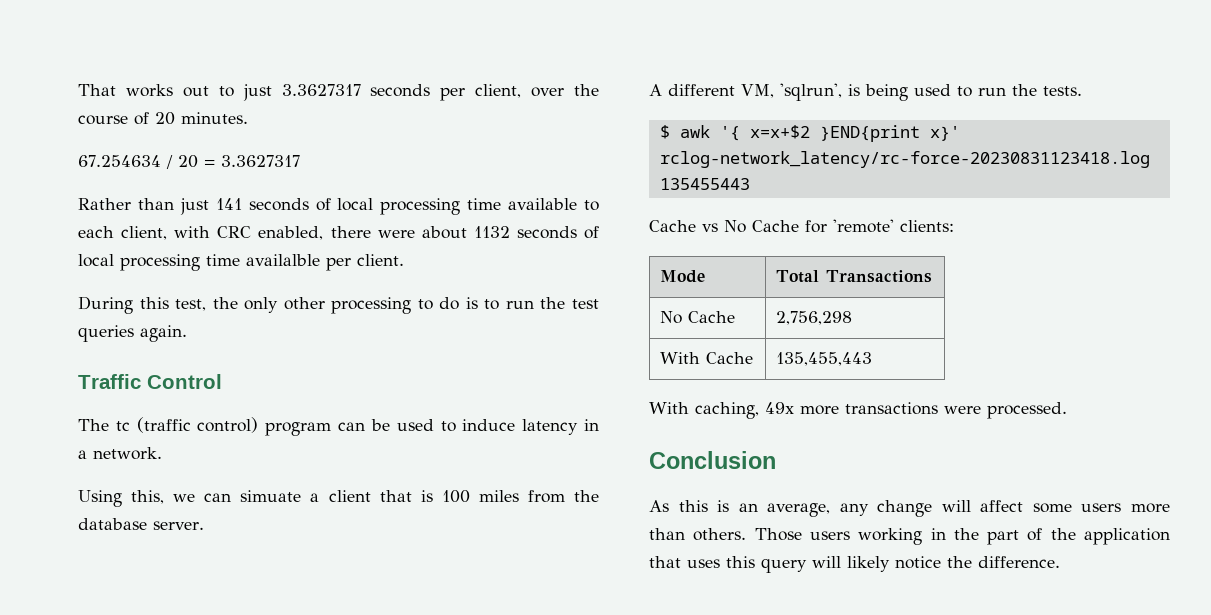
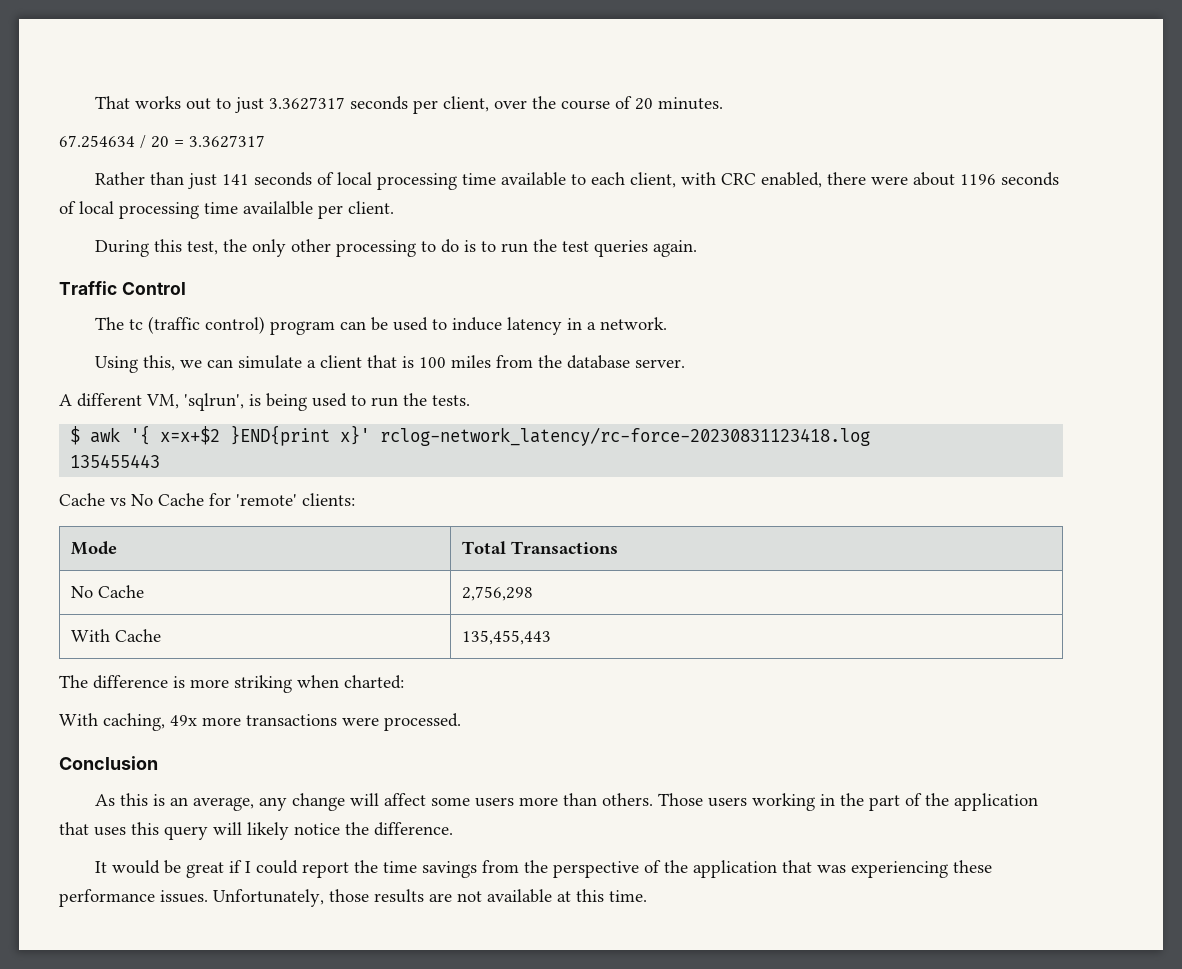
- Rather than just 141 seconds of local processing time available to each client, with CRC enabled, there were about 1132 seconds of local processing time availalble per client.
+ Rather than just 141 seconds of local processing time available to each client, with CRC enabled, there were about 1196 seconds of local processing time availalble per client.
- Using this, we can simuate a client that is 100 miles from the database server.
+ Using this, we can simulate a client that is 100 miles from the database server.
+ The difference is more striking when charted:
+ It would be great if I could report the time savings from the perspective of the application that was experiencing these performance issues. Unfortunately, those results are not available at this time.

